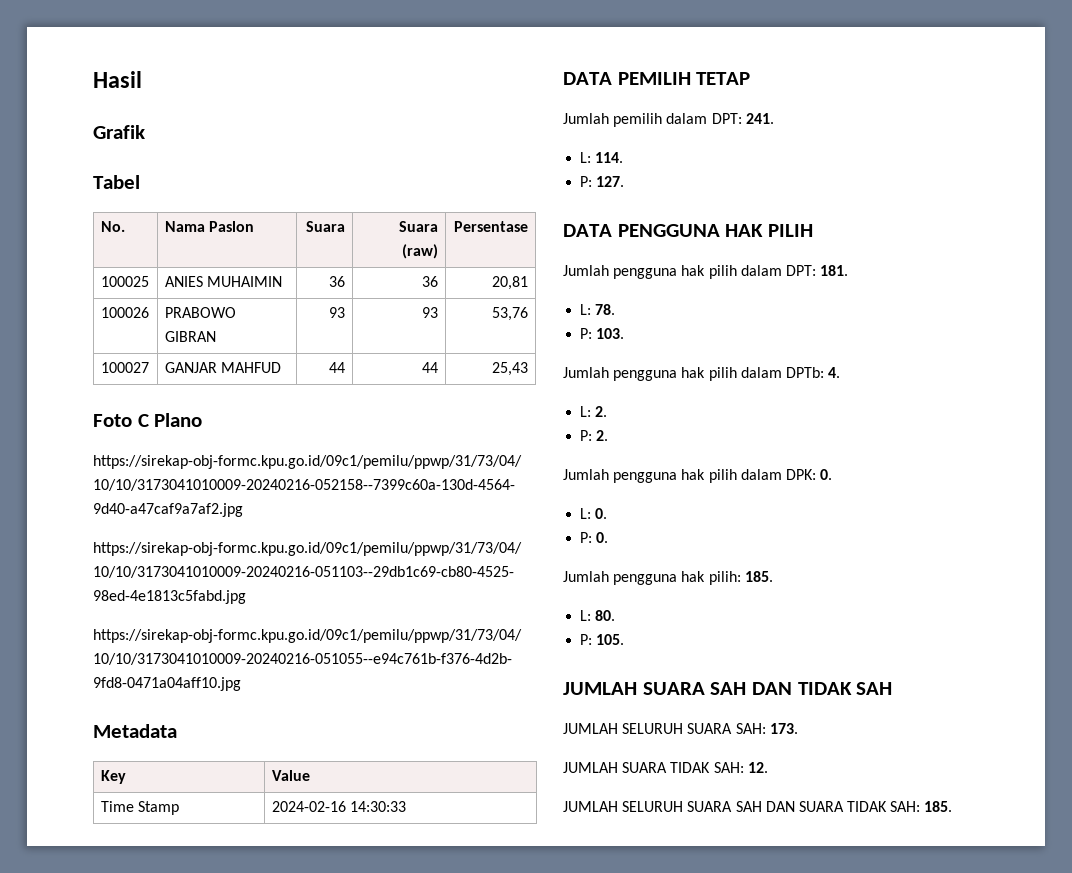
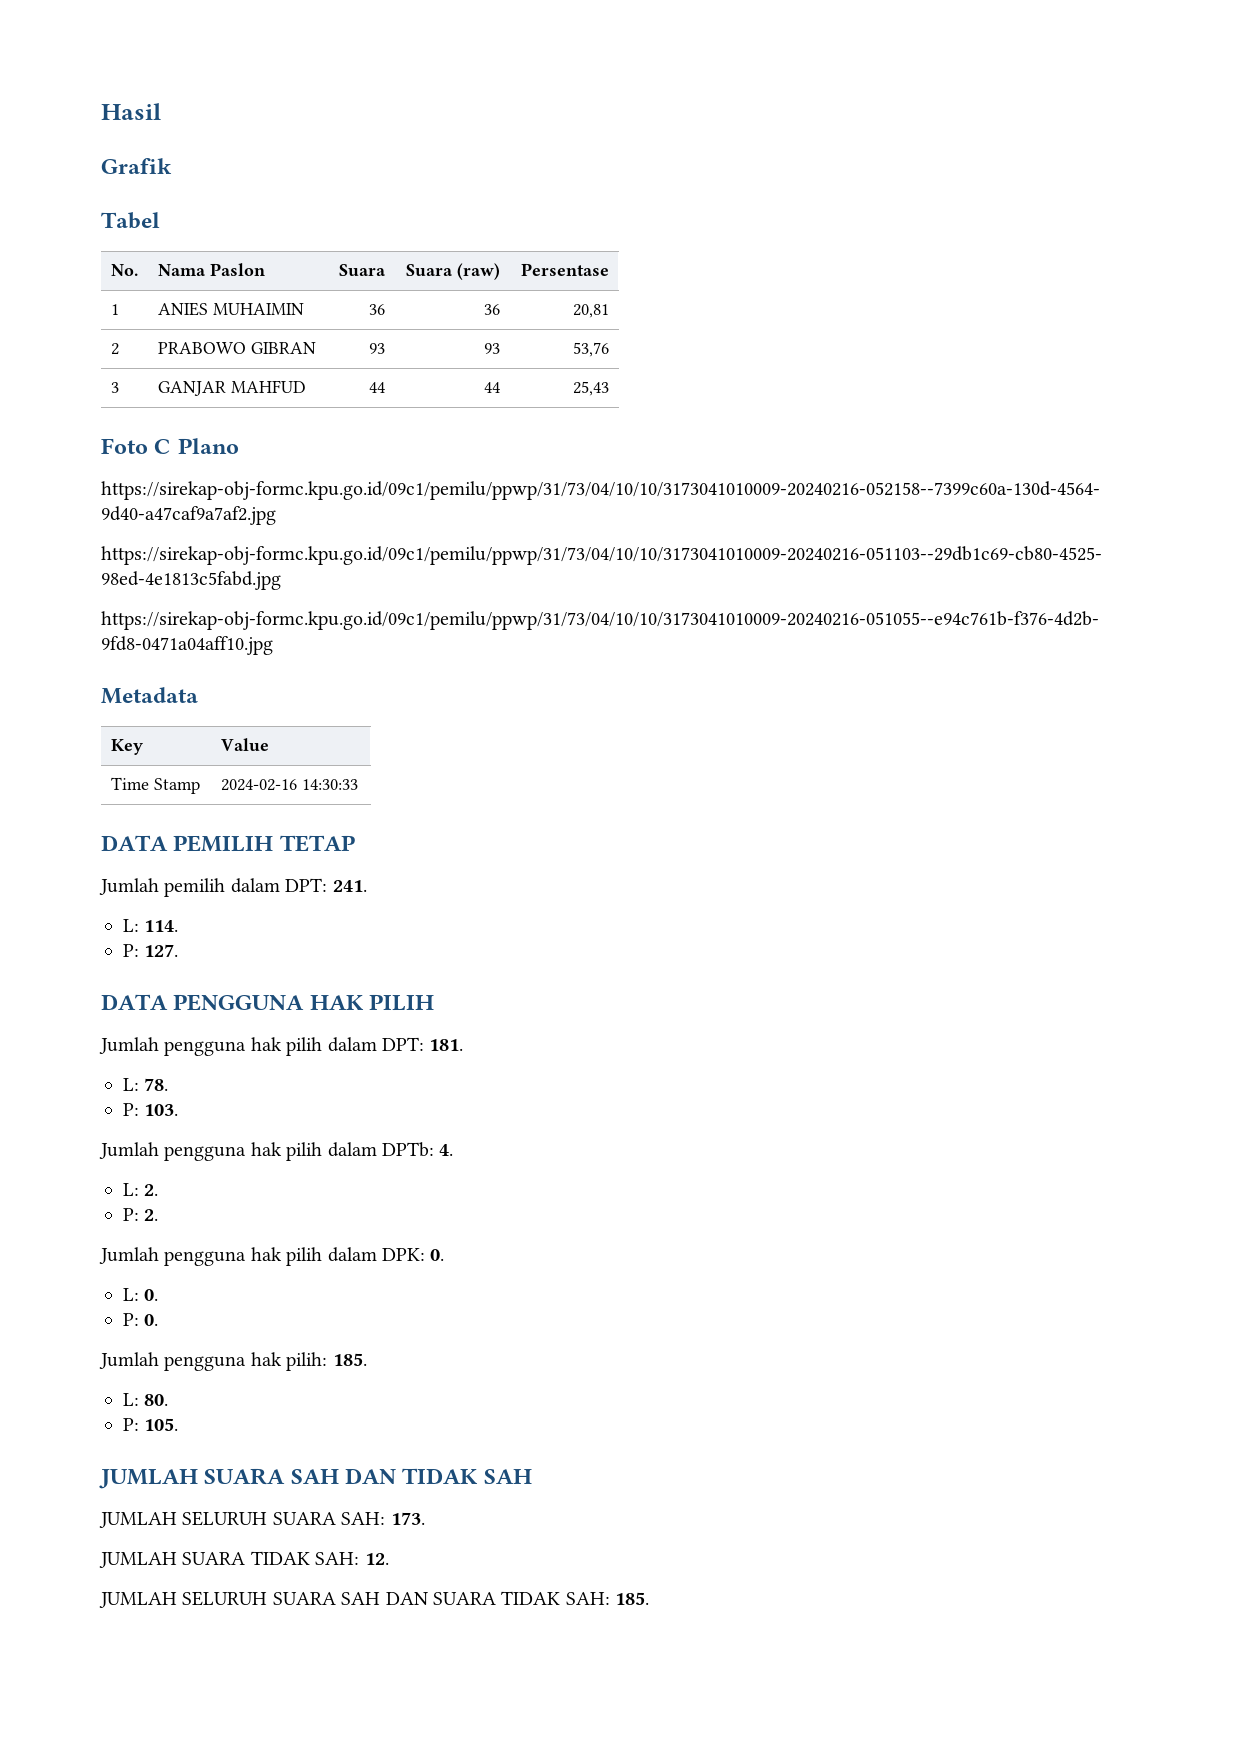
- 100025 | ANIES MUHAIMIN | 36 | 36 | 20,81
+ 1 | ANIES MUHAIMIN | 36 | 36 | 20,81
- 100026 | PRABOWO GIBRAN | 93 | 93 | 53,76
+ 2 | PRABOWO GIBRAN | 93 | 93 | 53,76
- 100027 | GANJAR MAHFUD | 44 | 44 | 25,43
+ 3 | GANJAR MAHFUD | 44 | 44 | 25,43

